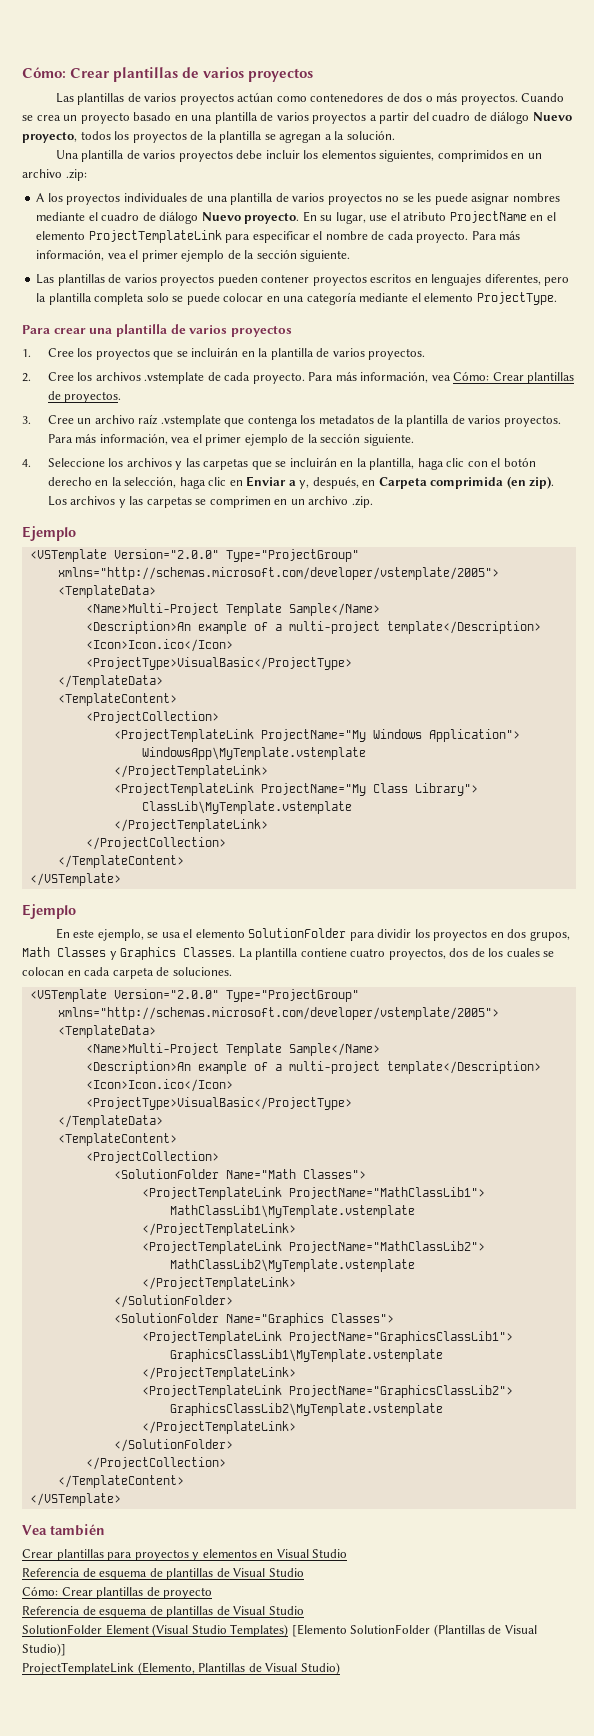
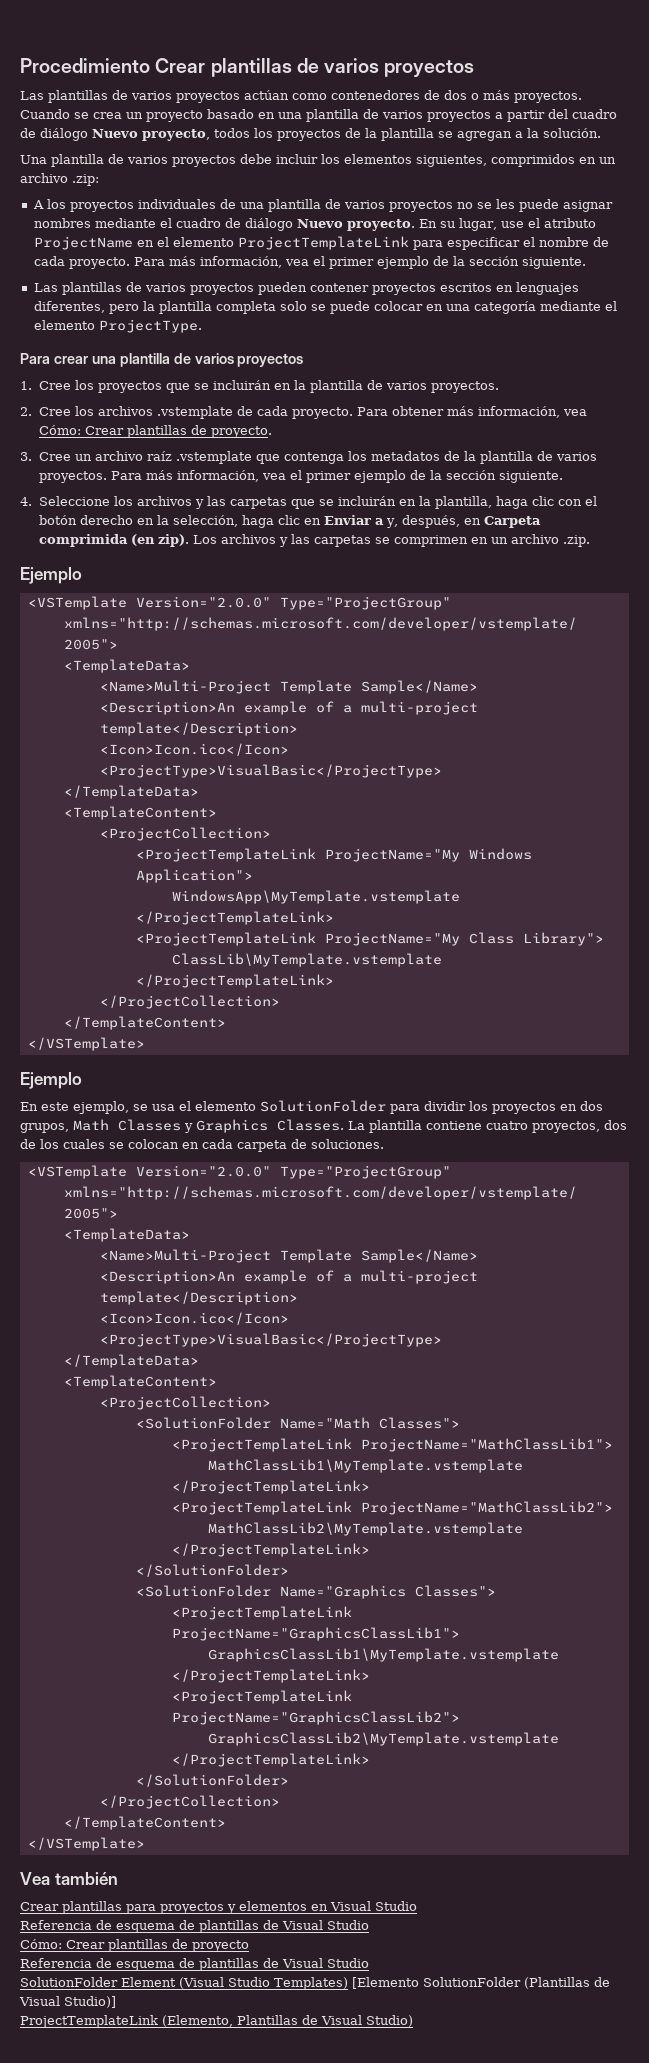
- Cómo: Crear plantillas de varios proyectos
+ Procedimiento Crear plantillas de varios proyectos
- Para más información, vea Cómo: Crear plantillas de proyectos.
+ Para obtener más información, vea Cómo: Crear plantillas de proyecto.

